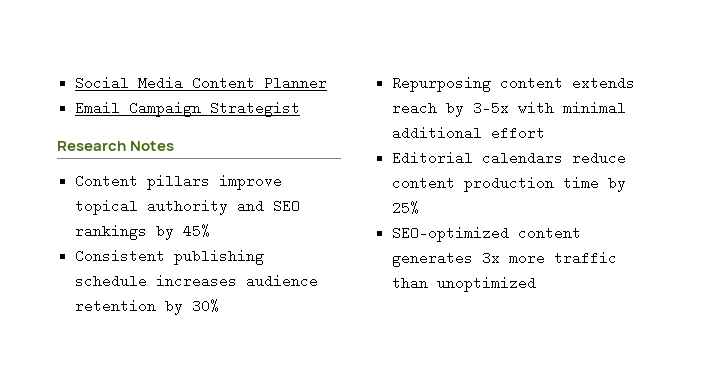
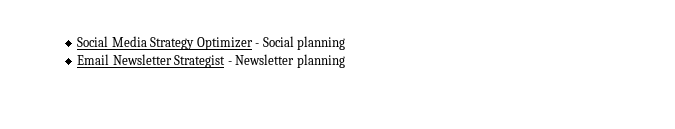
- Social Media Content Planner
+ Social Media Strategy Optimizer - Social planning
- Email Campaign Strategist
- Research Notes
- Content pillars improve topical authority and SEO rankings by 45%
- Consistent publishing schedule increases audience retention by 30%
- Repurposing content extends reach by 3-5x with minimal additional effort
- Editorial calendars reduce content production time by 25%
- SEO-optimized content generates 3x more traffic than unoptimized
+ Email Newsletter Strategist - Newsletter planning

